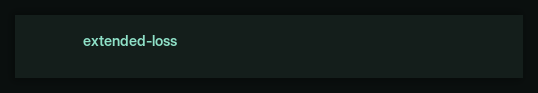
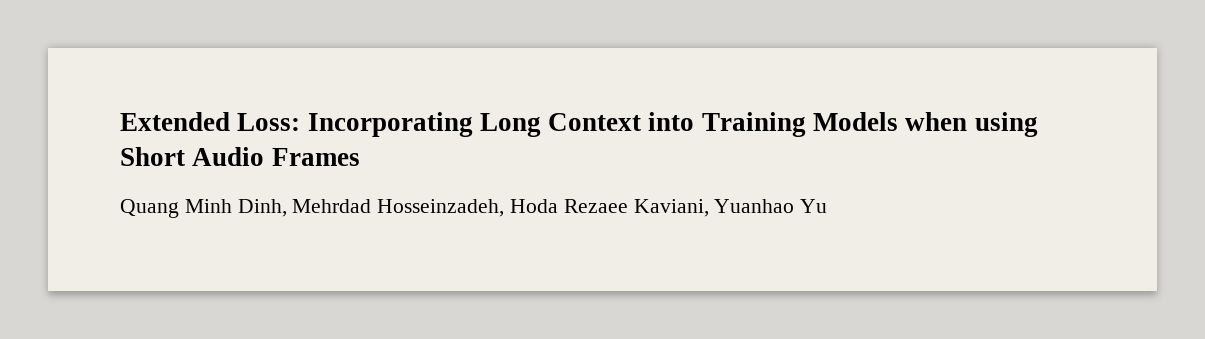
- extended-loss
+ Extended Loss: Incorporating Long Context into Training Models when using Short Audio Frames
+ Quang Minh Dinh, Mehrdad Hosseinzadeh, Hoda Rezaee Kaviani, Yuanhao Yu

